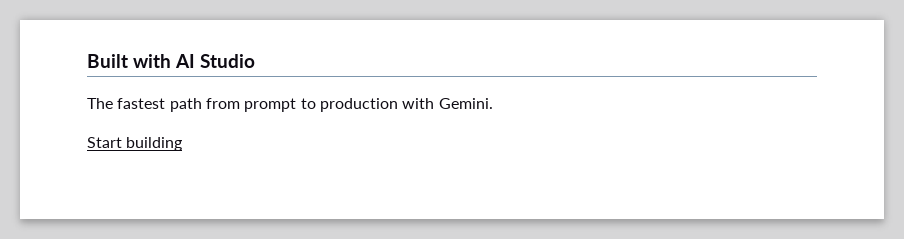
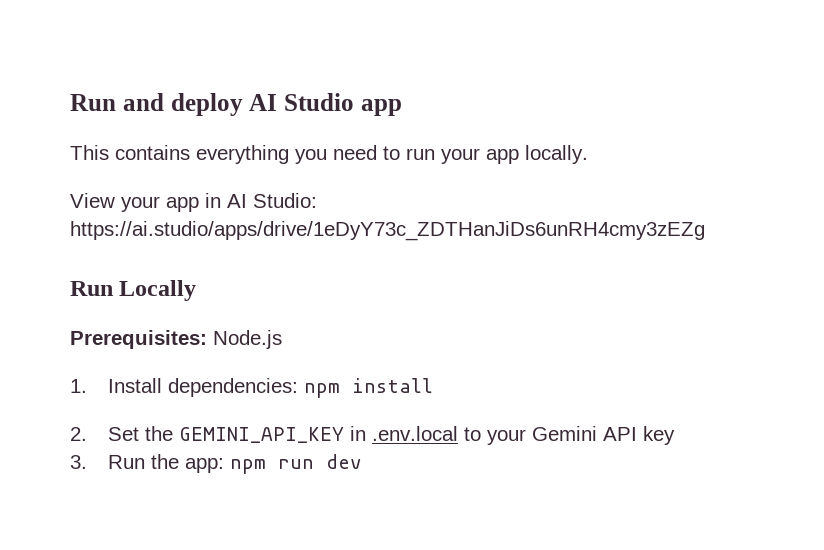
- Built with AI Studio
- The fastest path from prompt to production with Gemini.
- Start building
+ Run and deploy AI Studio app
+ This contains everything you need to run your app locally.
+ View your app in AI Studio: https://ai.studio/apps/drive/1eDyY73c_ZDTHanJiDs6unRH4cmy3zEZg
+ Run Locally
+ Prerequisites: Node.js
+ 1. Install dependencies: npm install
+ 2. Set the GEMINI_API_KEY in .env.local to your Gemini API key
+ 3. Run the app: npm run dev

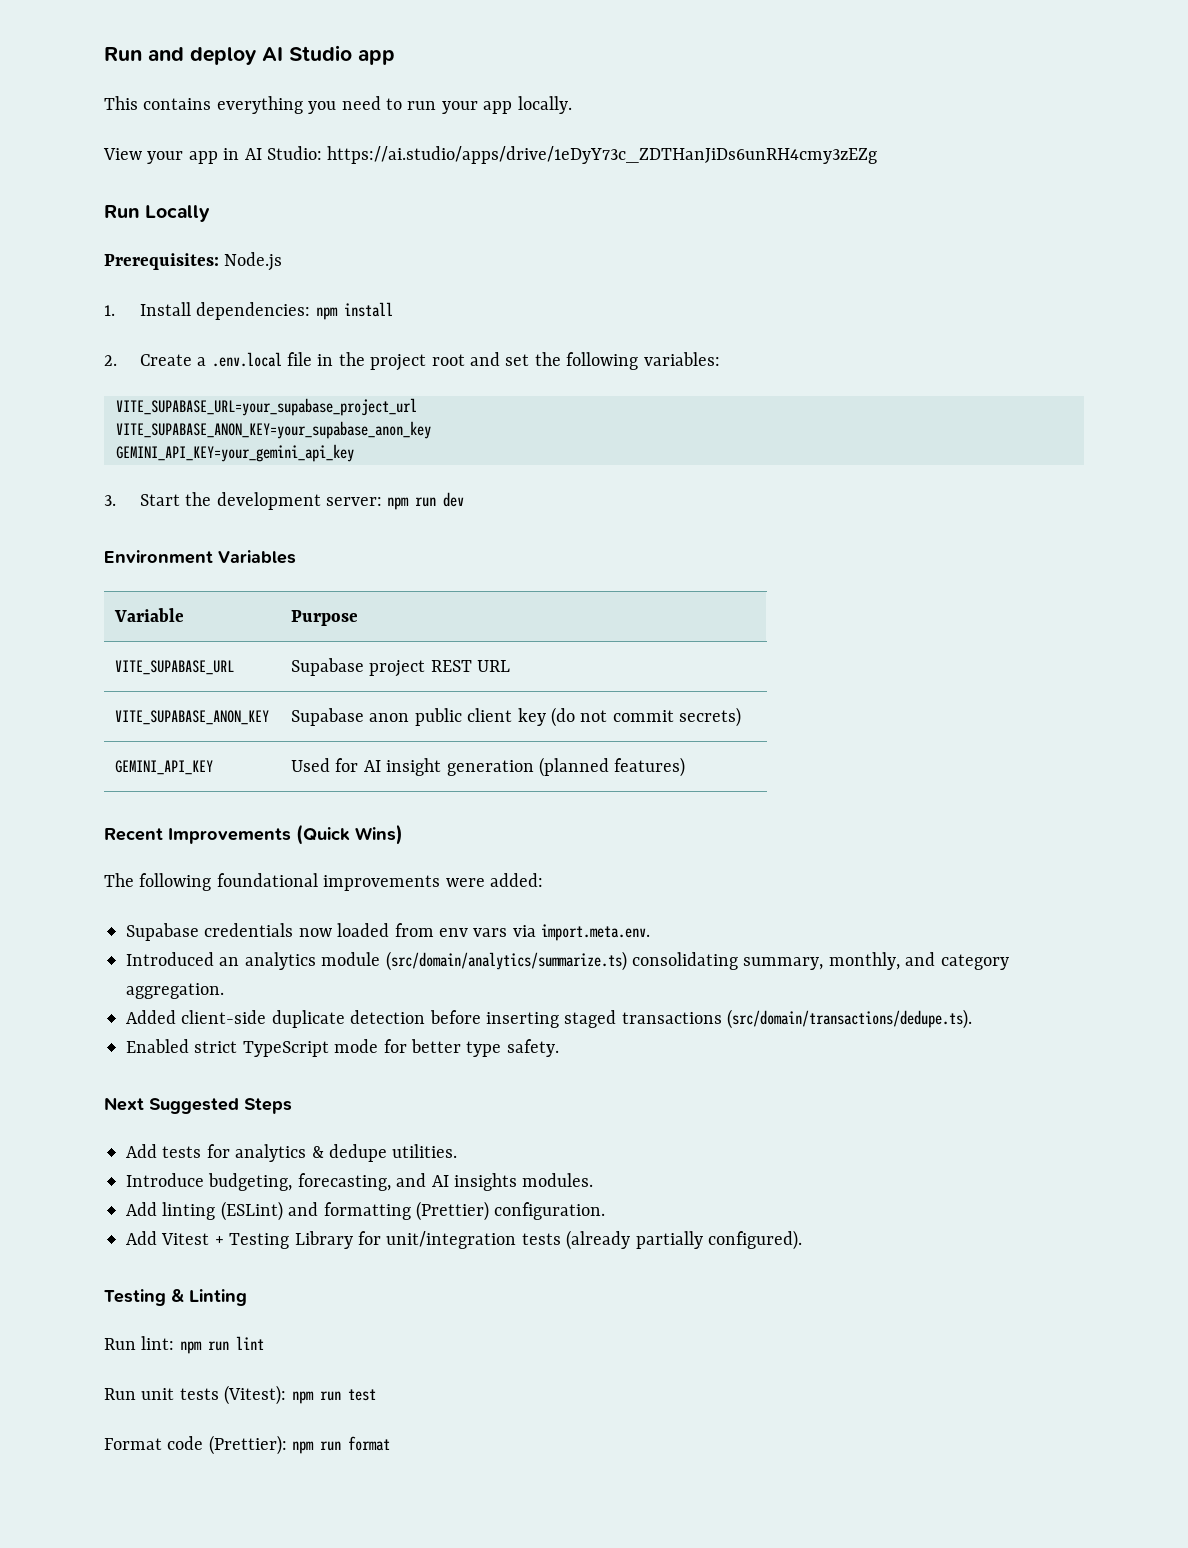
- 2. Set the GEMINI_API_KEY in .env.local to your Gemini API key
- 3. Run the app: npm run dev
+ 2. Create a .env.local file in the project root and set the following variables:
+ VITE_SUPABASE_URL=your_supabase_project_url
+ VITE_SUPABASE_ANON_KEY=your_supabase_anon_key
+ GEMINI_API_KEY=your_gemini_api_key
+ 3. Start the development server: npm run dev
+ Environment Variables
+ Variable | Purpose
+ VITE_SUPABASE_URL | Supabase project REST URL
+ VITE_SUPABASE_ANON_KEY | Supabase anon public client key (do not commit secrets)
+ GEMINI_API_KEY | Used for AI insight generation (planned features)
+ Recent Improvements (Quick Wins)
+ The following foundational improvements were added:
+ Supabase credentials now loaded from env vars via import.meta.env.
+ Introduced an analytics module (src/domain/analytics/summarize.ts) consolidating summary, monthly, and category aggregation.
+ Added client-side duplicate detection before inserting staged transactions (src/domain/transactions/dedupe.ts).
+ Enabled strict TypeScript mode for better type safety.
+ Next Suggested Steps
+ Add tests for analytics & dedupe utilities.
+ Introduce budgeting, forecasting, and AI insights modules.
+ Add linting (ESLint) and formatting (Prettier) configuration.
+ Add Vitest + Testing Library for unit/integration tests (already partially configured).
+ Testing & Linting
+ Run lint: npm run lint
+ Run unit tests (Vitest): npm run test
+ Format code (Prettier): npm run format

